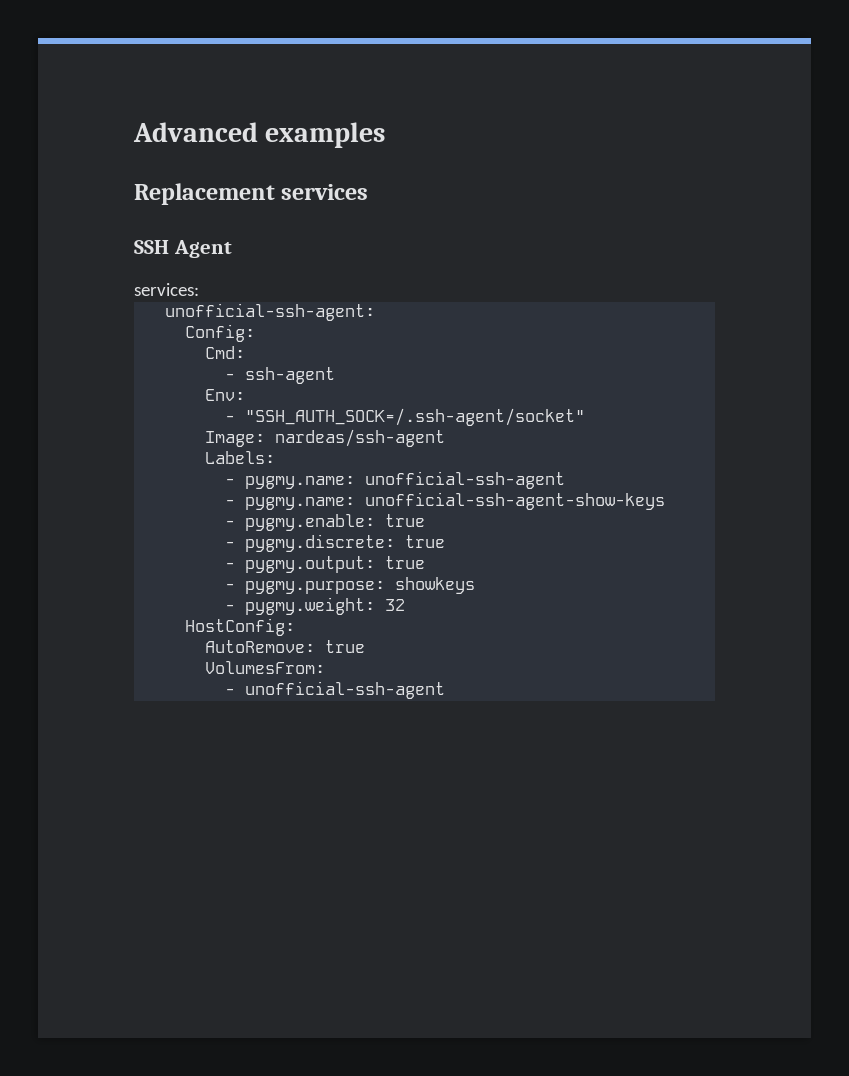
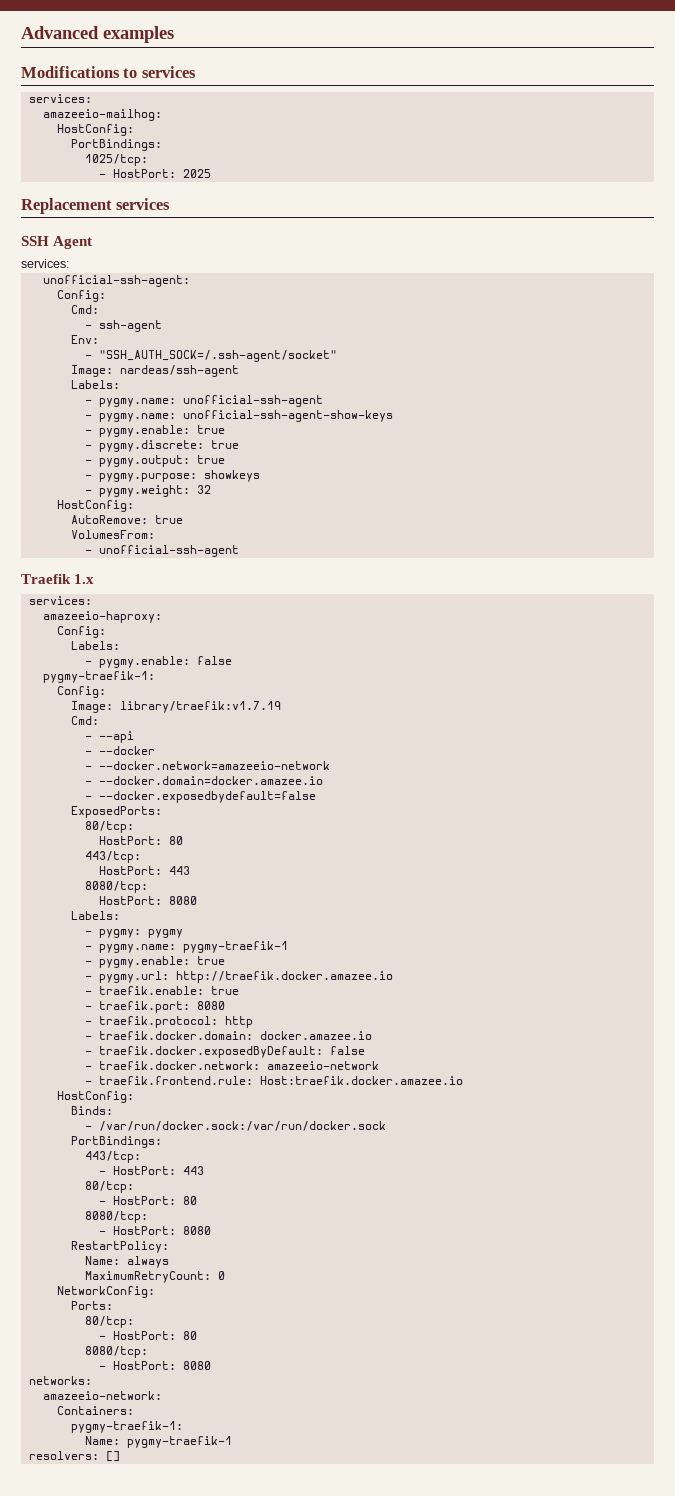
+ Modifications to services
+ services:
+ amazeeio-mailhog:
+ HostConfig:
+ PortBindings:
+ 1025/tcp:
+ - HostPort: 2025
+ Traefik 1.x
+ services:
+ amazeeio-haproxy:
+ Config:
+ Labels:
+ - pygmy.enable: false
+ pygmy-traefik-1:
+ Config:
+ Image: library/traefik:v1.7.19
+ Cmd:
+ - --api
+ - --docker
+ - --docker.network=amazeeio-network
+ - --docker.domain=docker.amazee.io
+ - --docker.exposedbydefault=false
+ ExposedPorts:
+ 80/tcp:
+ HostPort: 80
+ 443/tcp:
+ HostPort: 443
+ 8080/tcp:
+ HostPort: 8080
+ Labels:
+ - pygmy: pygmy
+ - pygmy.name: pygmy-traefik-1
+ - pygmy.enable: true
+ - pygmy.url: http://traefik.docker.amazee.io
+ - traefik.enable: true
+ - traefik.port: 8080
+ - traefik.protocol: http
+ - traefik.docker.domain: docker.amazee.io
+ - traefik.docker.exposedByDefault: false
+ - traefik.docker.network: amazeeio-network
+ - traefik.frontend.rule: Host:traefik.docker.amazee.io
+ HostConfig:
+ Binds:
+ - /var/run/docker.sock:/var/run/docker.sock
+ PortBindings:
+ 443/tcp:
+ - HostPort: 443
+ 80/tcp:
+ - HostPort: 80
+ 8080/tcp:
+ - HostPort: 8080
+ RestartPolicy:
+ Name: always
+ MaximumRetryCount: 0
+ NetworkConfig:
+ Ports:
+ 80/tcp:
+ - HostPort: 80
+ 8080/tcp:
+ - HostPort: 8080
+ networks:
+ amazeeio-network:
+ Containers:
+ pygmy-traefik-1:
+ Name: pygmy-traefik-1
+ resolvers: []

